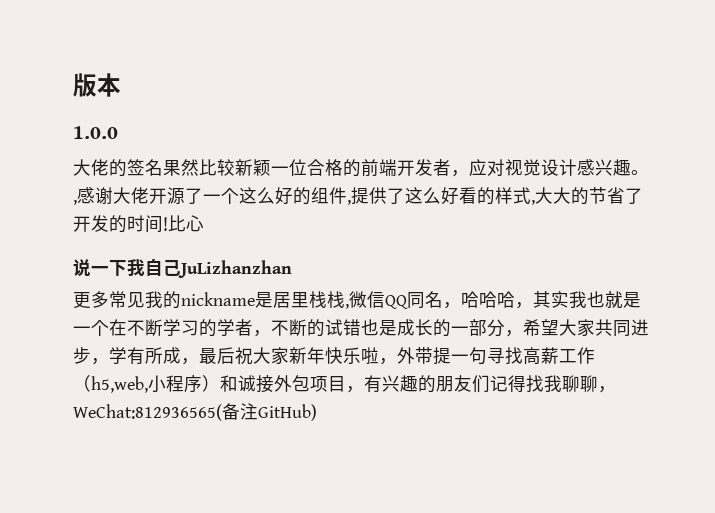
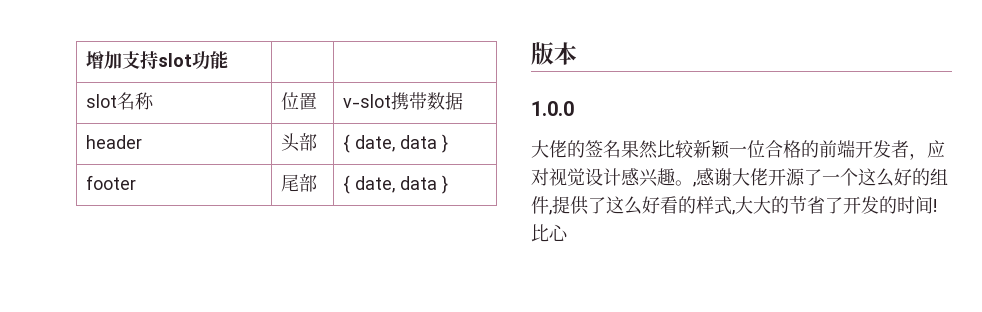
+ 增加支持slot功能 | |
+ slot名称 | 位置 | v-slot携带数据
+ header | 头部 | { date, data }
+ footer | 尾部 | { date, data }
- 说一下我自己JuLizhanzhan
- 更多常见我的nickname是居里栈栈,微信QQ同名，哈哈哈，其实我也就是一个在不断学习的学者，不断的试错也是成长的一部分，希望大家共同进步，学有所成，最后祝大家新年快乐啦，外带提一句寻找高薪工作（h5,web,小程序）和诚接外包项目，有兴趣的朋友们记得找我聊聊，WeChat:812936565(备注GitHub)

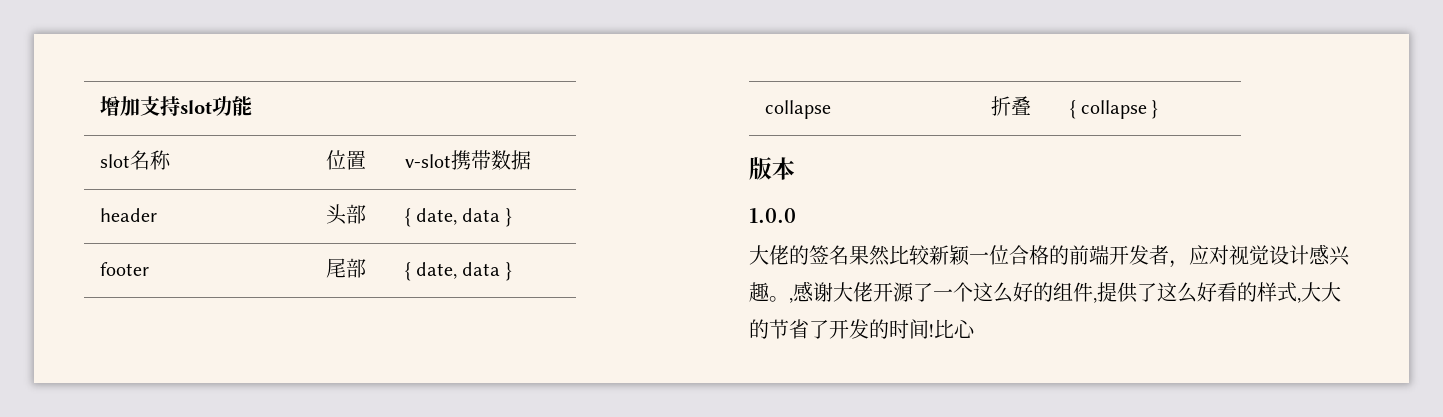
+ collapse | 折叠 | { collapse }

